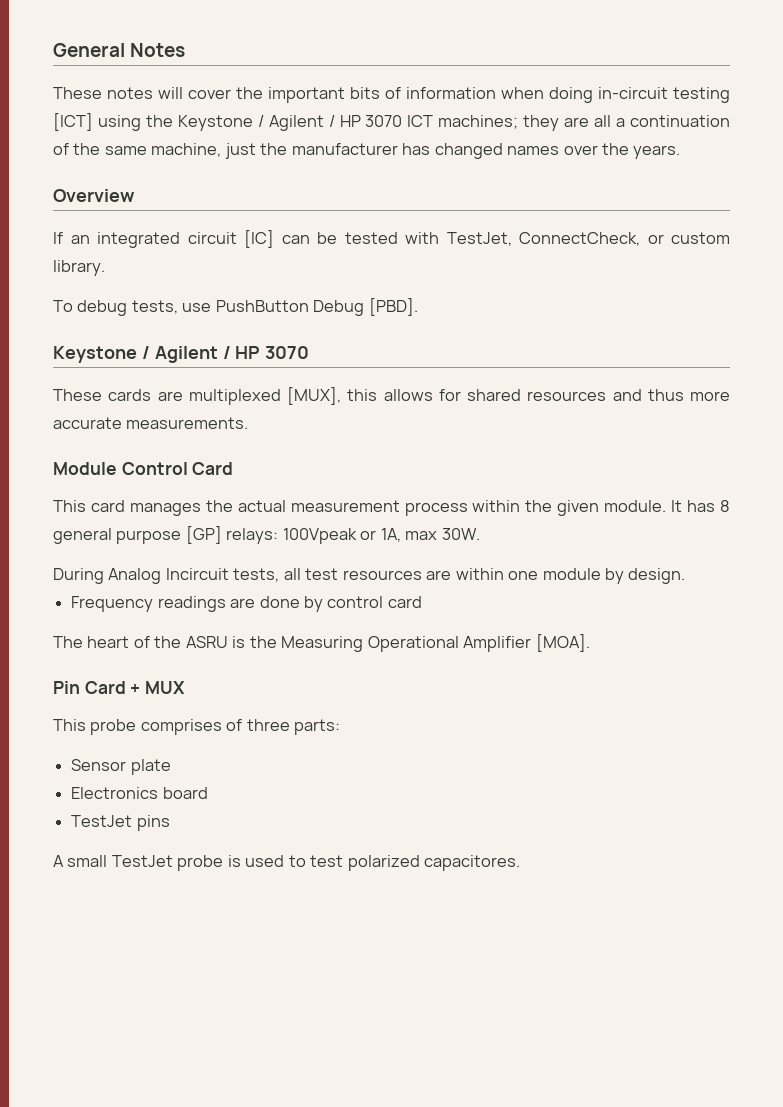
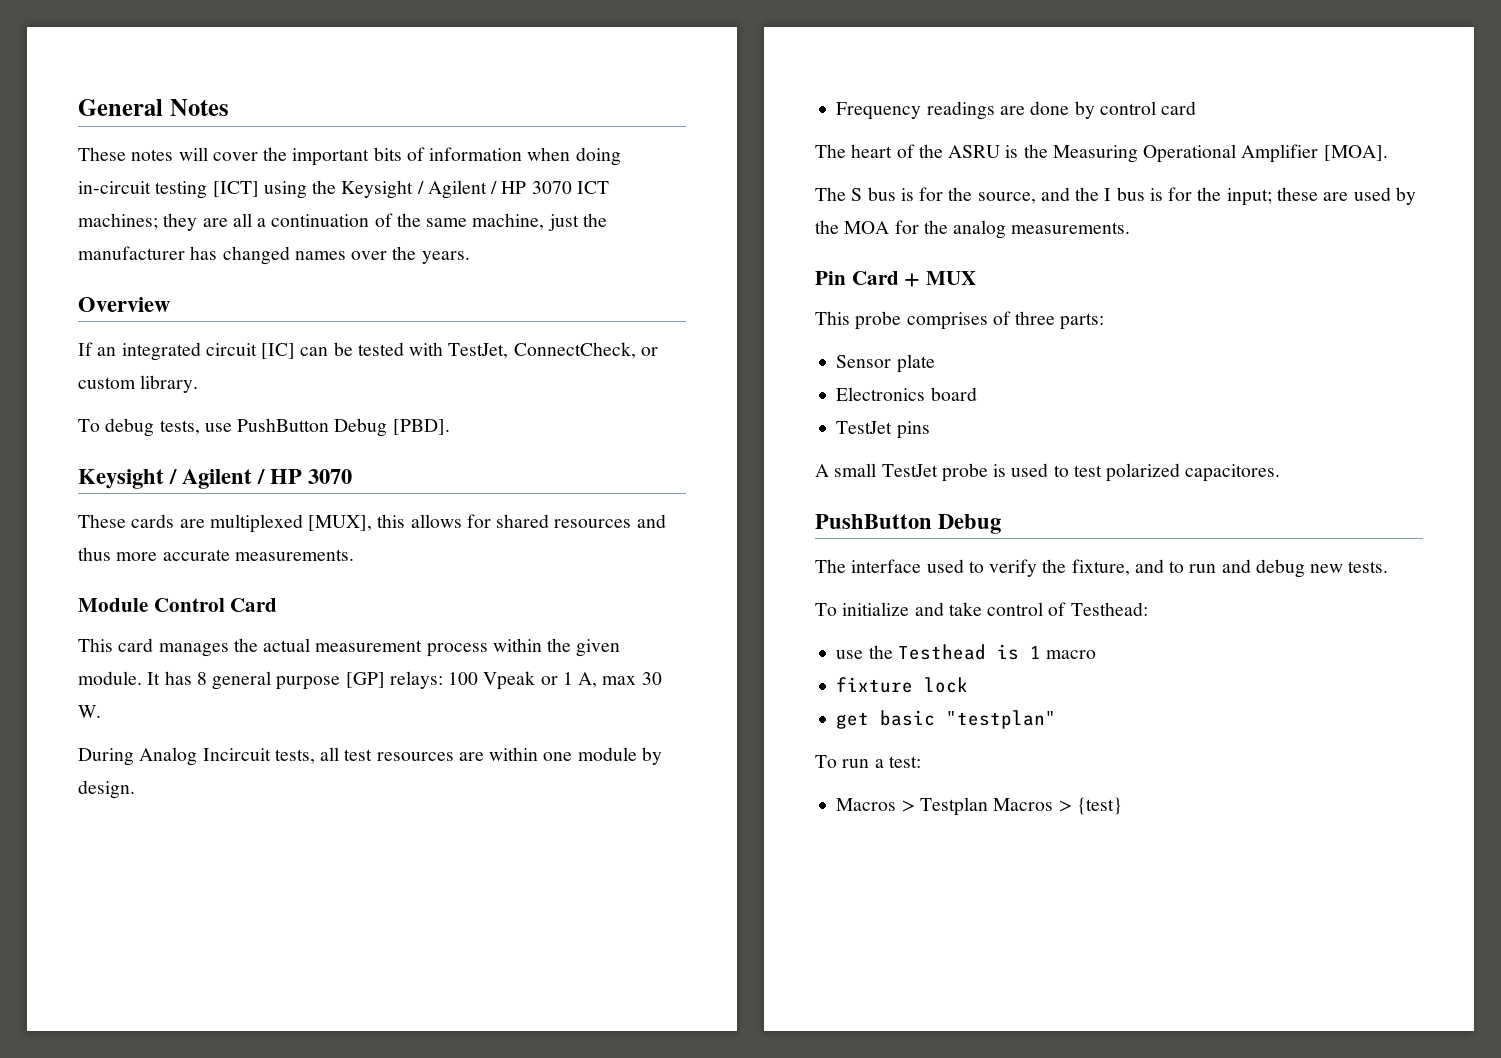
- These notes will cover the important bits of information when doing in-circuit testing [ICT] using the Keystone / Agilent / HP 3070 ICT machines; they are all a continuation of the same machine, just the manufacturer has changed names over the years.
+ These notes will cover the important bits of information when doing in-circuit testing [ICT] using the Keysight / Agilent / HP 3070 ICT machines; they are all a continuation of the same machine, just the manufacturer has changed names over the years.
  To debug tests, use PushButton Debug [PBD].
- Keystone / Agilent / HP 3070
+ Keysight / Agilent / HP 3070
- It has 8 general purpose [GP] relays: 100Vpeak or 1A, max 30W.
+ It has 8 general purpose [GP] relays: 100 Vpeak or 1 A, max 30 W.
+ The S bus is for the source, and the I bus is for the input; these are used by the MOA for the analog measurements.
  A small TestJet probe is used to test polarized capacitores.
+ PushButton Debug
+ The interface used to verify the fixture, and to run and debug new tests.
+ To initialize and take control of Testhead:
+ use the Testhead is 1 macro
+ fixture lock
+ get basic "testplan"
+ To run a test:
+ Macros > Testplan Macros > {test}

